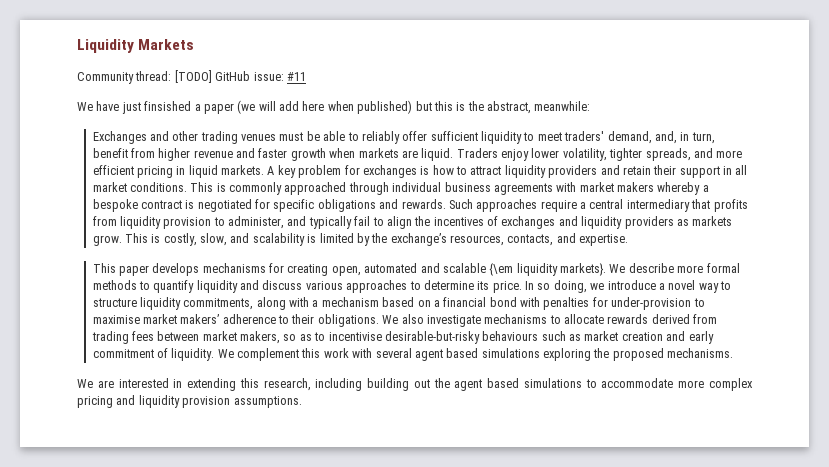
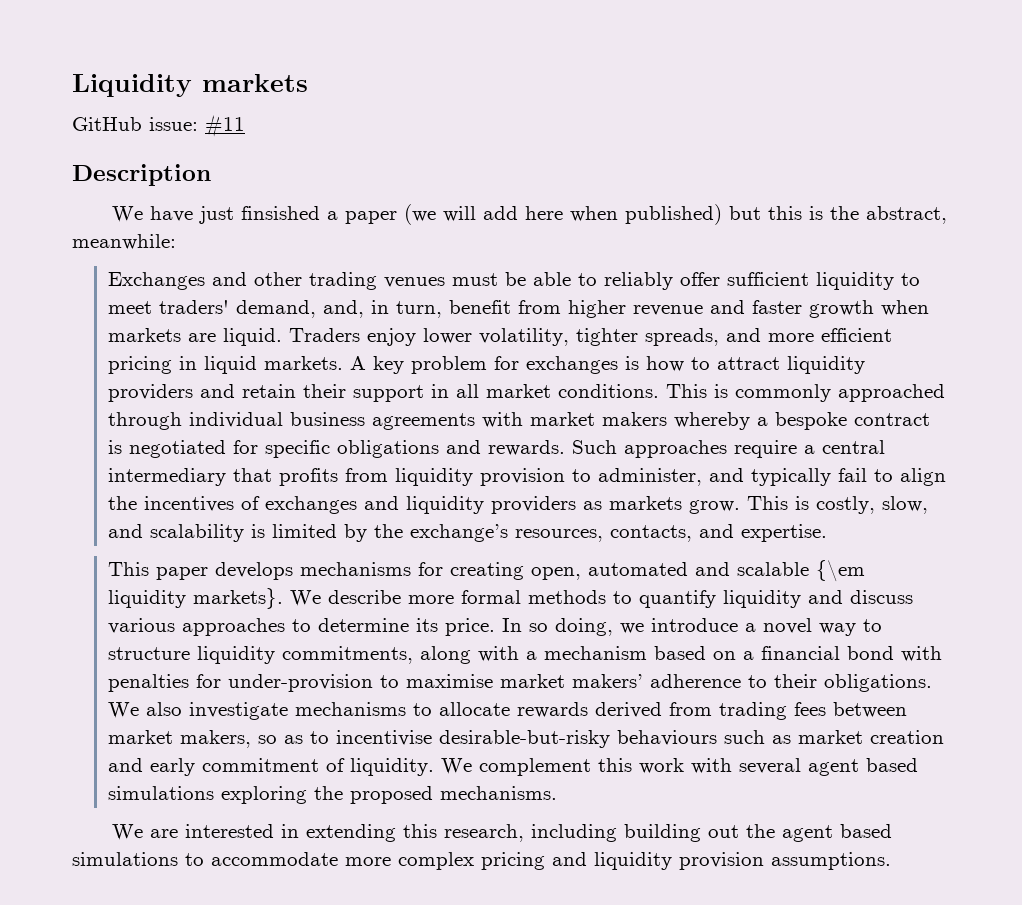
- Liquidity Markets
- Community thread: [TODO] GitHub issue: #11
+ Liquidity markets
+ GitHub issue: #11
+ Description

